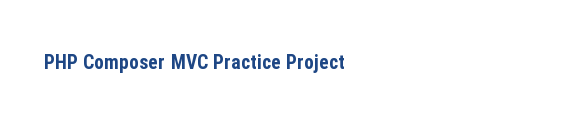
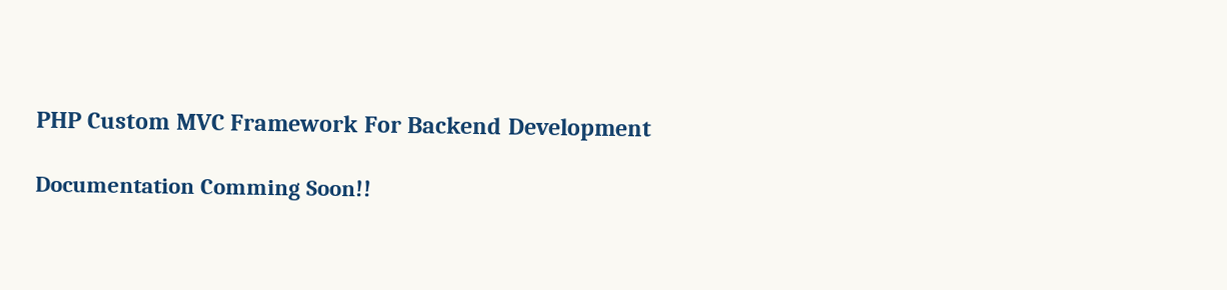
- PHP Composer MVC Practice Project
+ PHP Custom MVC Framework For Backend Development
+ Documentation Comming Soon!!

